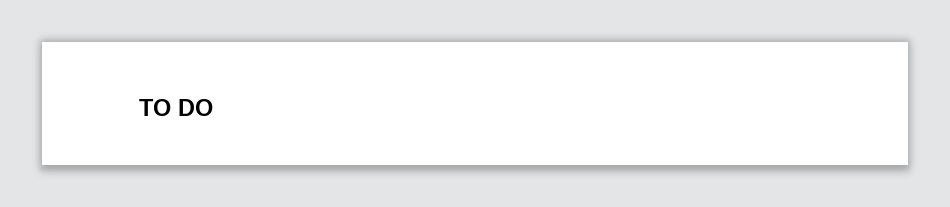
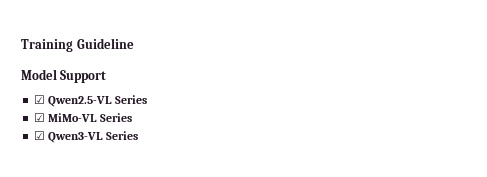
- TO DO
+ Training Guideline
+ Model Support
+ ☑ Qwen2.5-VL Series
+ ☑ MiMo-VL Series
+ ☑ Qwen3-VL Series

